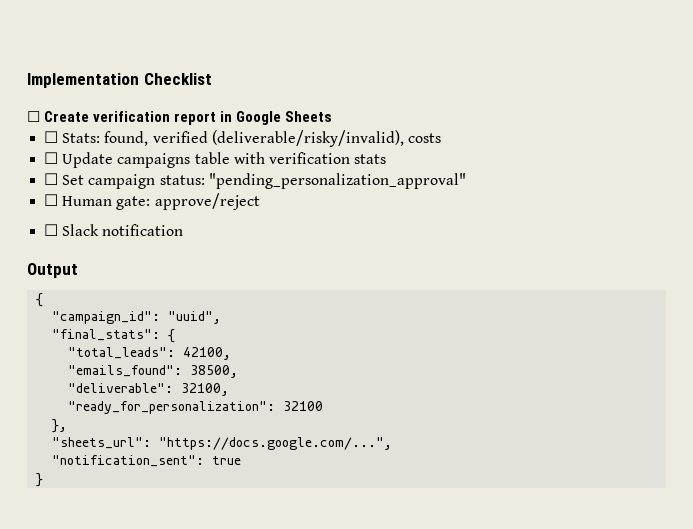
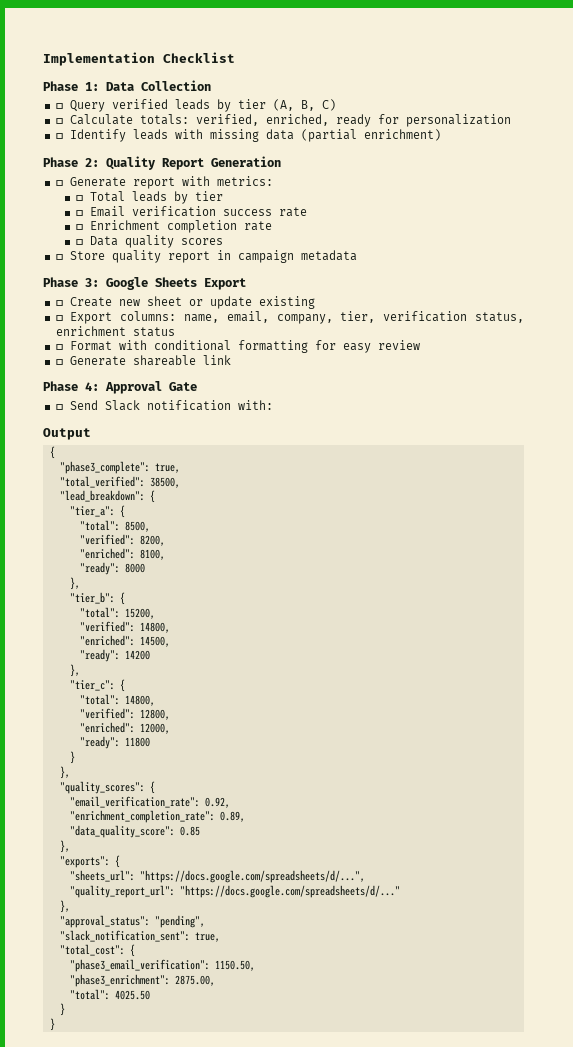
- ☐ Create verification report in Google Sheets
- ☐ Stats: found, verified (deliverable/risky/invalid), costs
- ☐ Update campaigns table with verification stats
- ☐ Set campaign status: "pending_personalization_approval"
- ☐ Human gate: approve/reject
- ☐ Slack notification
+ Phase 1: Data Collection
+ ☐ Query verified leads by tier (A, B, C)
+ ☐ Calculate totals: verified, enriched, ready for personalization
+ ☐ Identify leads with missing data (partial enrichment)
+ Phase 2: Quality Report Generation
+ ☐ Generate report with metrics:
+ ☐ Total leads by tier
+ ☐ Email verification success rate
+ ☐ Enrichment completion rate
+ ☐ Data quality scores
+ ☐ Store quality report in campaign metadata
+ Phase 3: Google Sheets Export
+ ☐ Create new sheet or update existing
+ ☐ Export columns: name, email, company, tier, verification status, enrichment status
+ ☐ Format with conditional formatting for easy review
+ ☐ Generate shareable link
+ Phase 4: Approval Gate
+ ☐ Send Slack notification with:
- "campaign_id": "uuid",
- "final_stats": {
- "total_leads": 42100,
- "emails_found": 38500,
- "deliverable": 32100,
- "ready_for_personalization": 32100
+ "phase3_complete": true,
+ "total_verified": 38500,
+ "lead_breakdown": {
+ "tier_a": {
+ "total": 8500,
+ "verified": 8200,
+ "enriched": 8100,
+ "ready": 8000
  },
- "sheets_url": "https://docs.google.com/...",
- "notification_sent": true
+ "tier_b": {
+ "total": 15200,
+ "verified": 14800,
+ "enriched": 14500,
+ "ready": 14200
+ },
+ "tier_c": {
+ "total": 14800,
+ "verified": 12800,
+ "enriched": 12000,
+ "ready": 11800
+ }
+ },
+ "quality_scores": {
+ "email_verification_rate": 0.92,
+ "enrichment_completion_rate": 0.89,
+ "data_quality_score": 0.85
+ },
+ "exports": {
+ "sheets_url": "https://docs.google.com/spreadsheets/d/...",
+ "quality_report_url": "https://docs.google.com/spreadsheets/d/..."
+ },
+ "approval_status": "pending",
+ "slack_notification_sent": true,
+ "total_cost": {
+ "phase3_email_verification": 1150.50,
+ "phase3_enrichment": 2875.00,
+ "total": 4025.50
+ }

